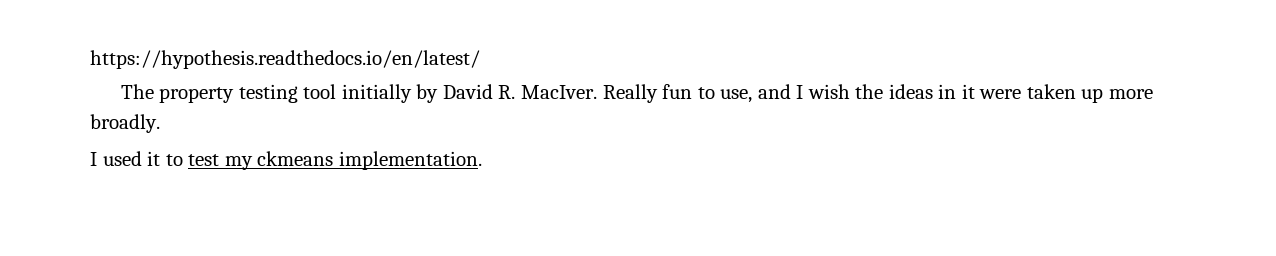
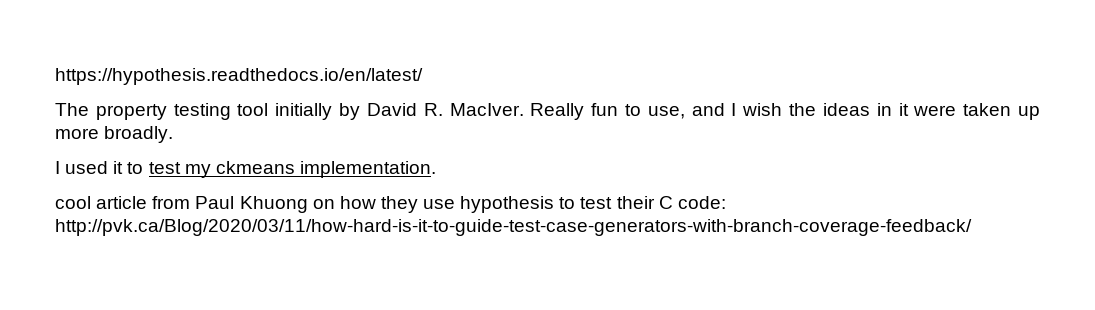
+ cool article from Paul Khuong on how they use hypothesis to test their C code: http://pvk.ca/Blog/2020/03/11/how-hard-is-it-to-guide-test-case-generators-with-branch-coverage-feedback/

